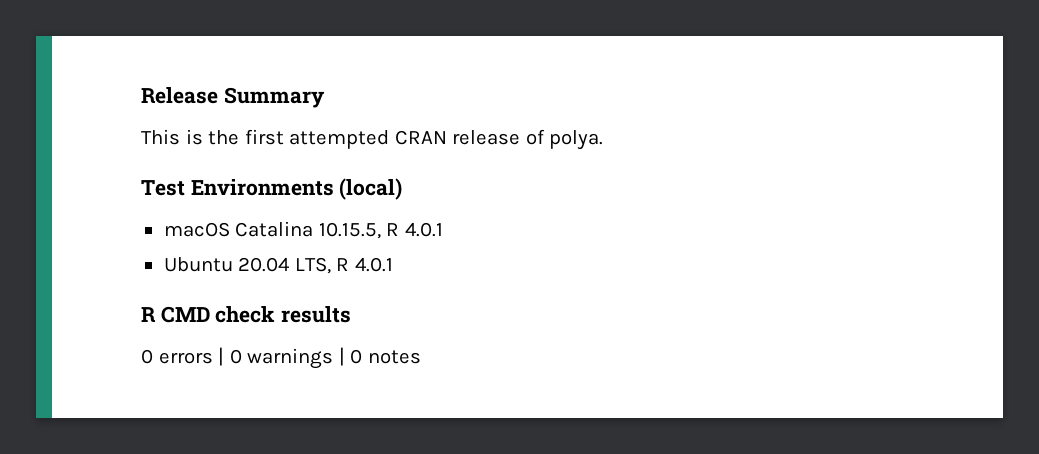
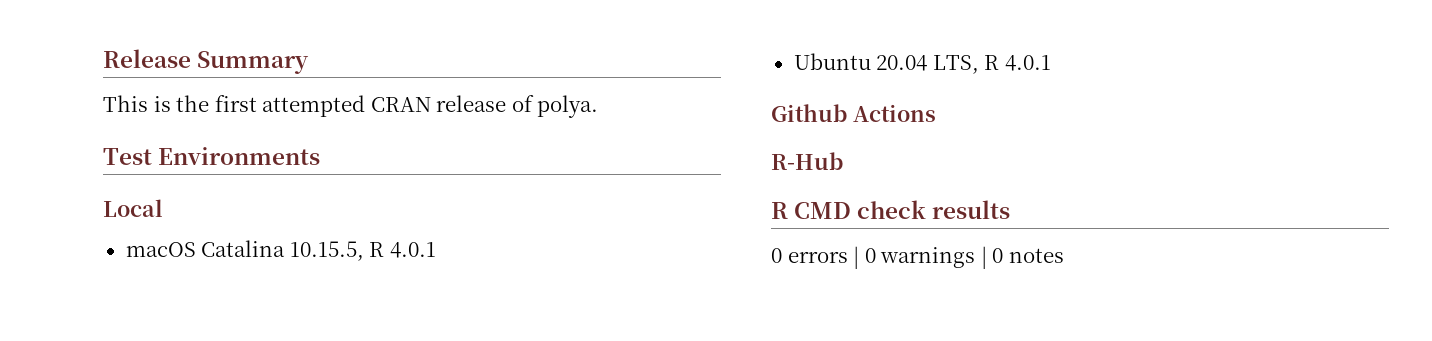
- Test Environments (local)
+ Test Environments
+ Local
+ Github Actions
+ R-Hub

